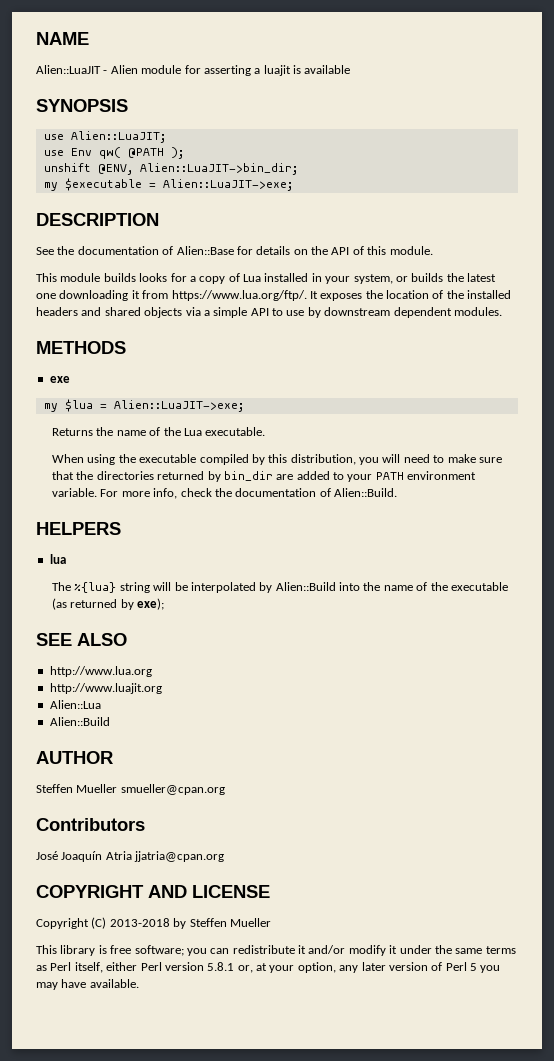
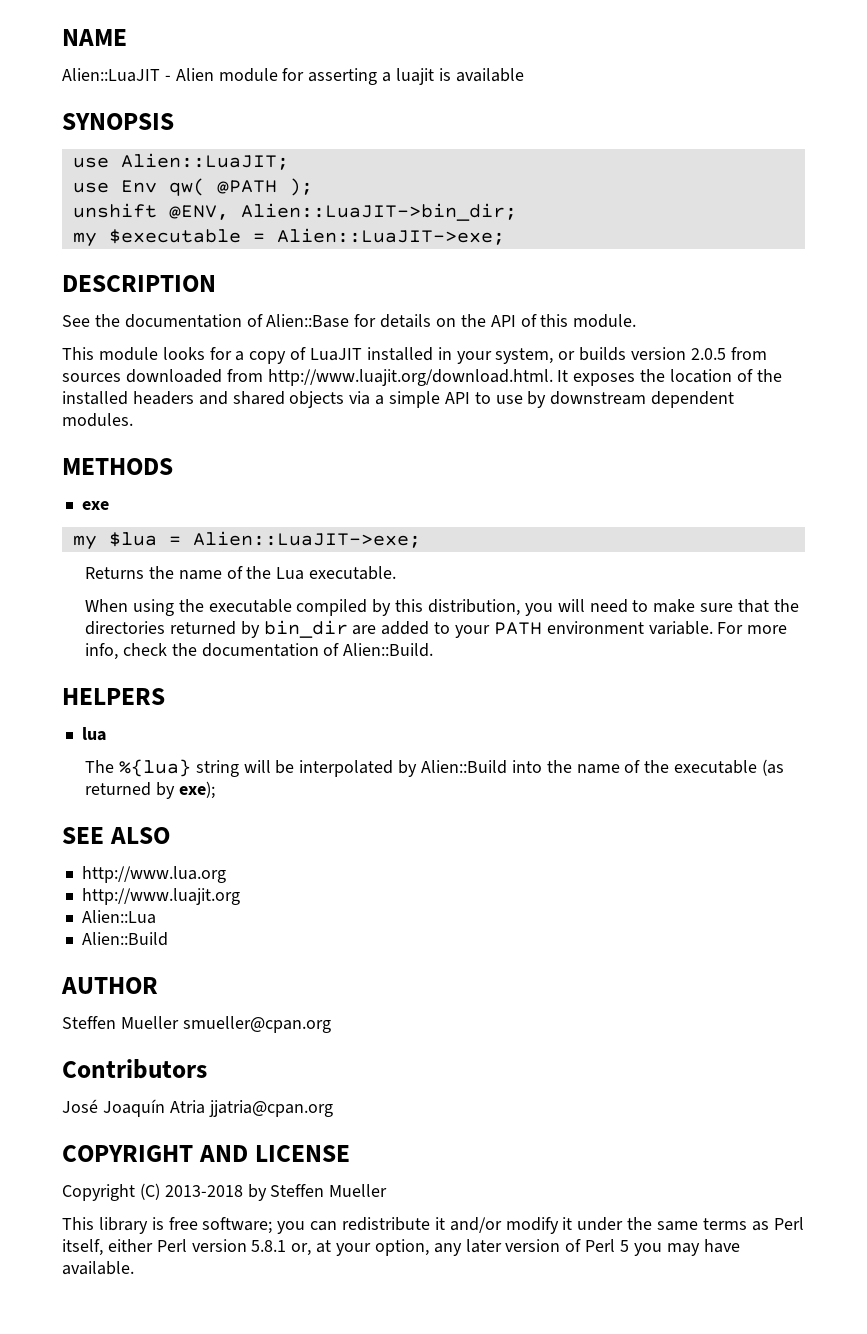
- This module builds looks for a copy of Lua installed in your system, or builds the latest one downloading it from https://www.lua.org/ftp/. It exposes the location of the installed headers and shared objects via a simple API to use by downstream dependent modules.
+ This module looks for a copy of LuaJIT installed in your system, or builds version 2.0.5 from sources downloaded from http://www.luajit.org/download.html. It exposes the location of the installed headers and shared objects via a simple API to use by downstream dependent modules.

